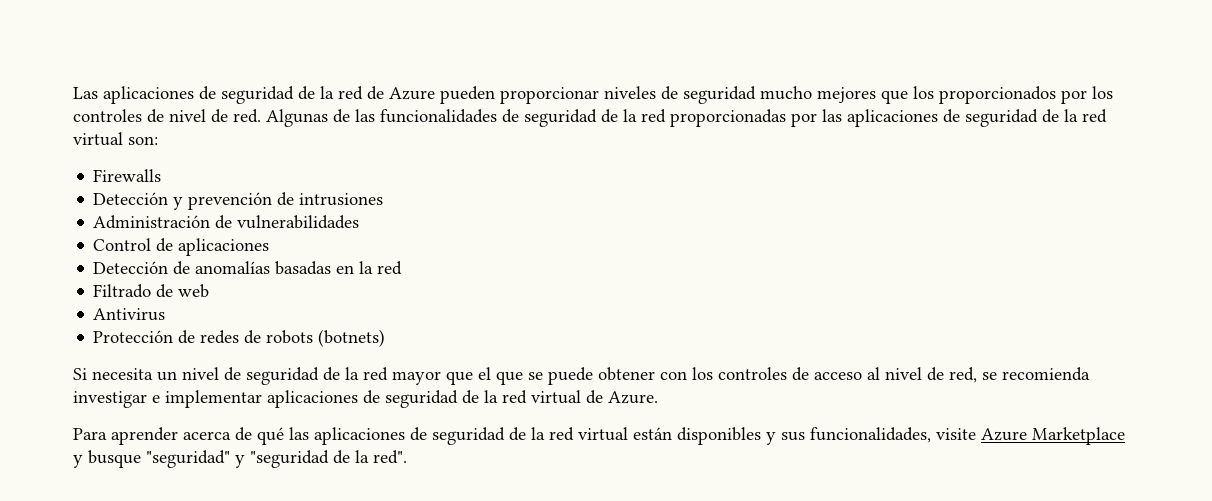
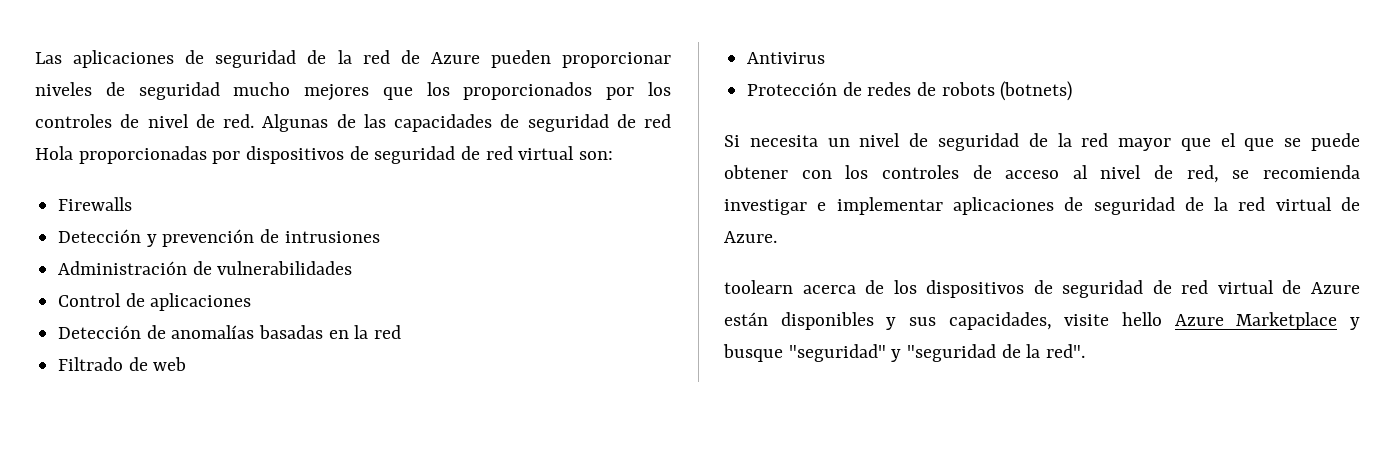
- Algunas de las funcionalidades de seguridad de la red proporcionadas por las aplicaciones de seguridad de la red virtual son:
+ Algunas de las capacidades de seguridad de red Hola proporcionadas por dispositivos de seguridad de red virtual son:
- Para aprender acerca de qué las aplicaciones de seguridad de la red virtual están disponibles y sus funcionalidades, visite Azure Marketplace y busque "seguridad" y "seguridad de la red".
+ toolearn acerca de los dispositivos de seguridad de red virtual de Azure están disponibles y sus capacidades, visite hello Azure Marketplace y busque "seguridad" y "seguridad de la red".

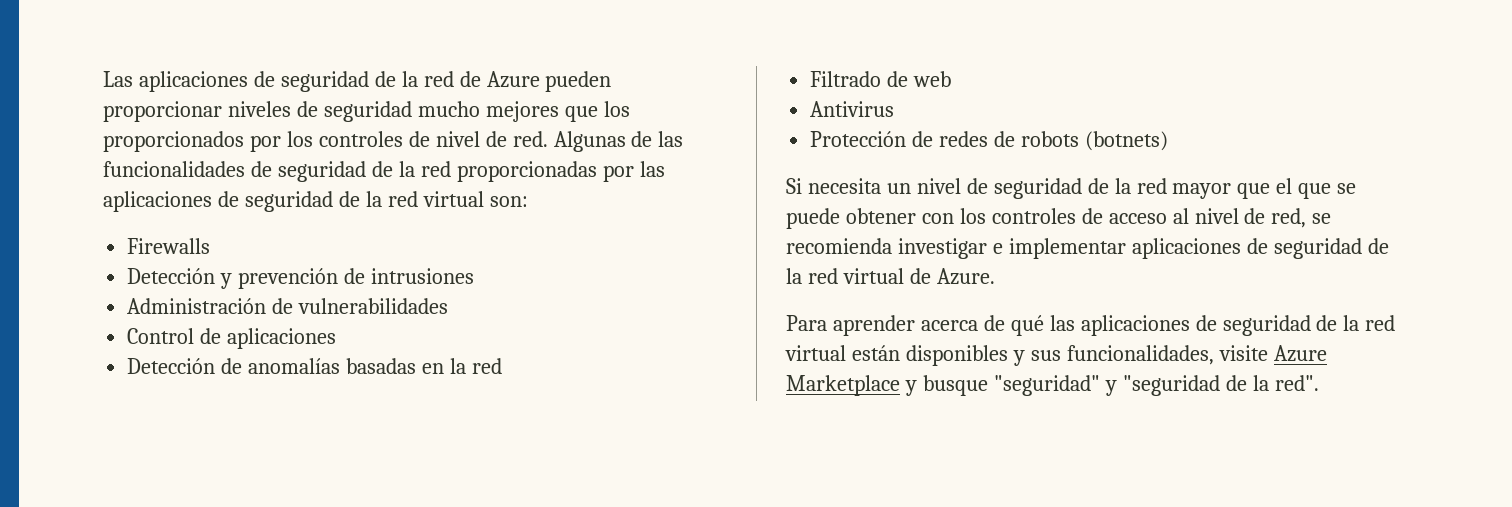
- Algunas de las capacidades de seguridad de red Hola proporcionadas por dispositivos de seguridad de red virtual son:
+ Algunas de las funcionalidades de seguridad de la red proporcionadas por las aplicaciones de seguridad de la red virtual son:
- toolearn acerca de los dispositivos de seguridad de red virtual de Azure están disponibles y sus capacidades, visite hello Azure Marketplace y busque "seguridad" y "seguridad de la red".
+ Para aprender acerca de qué las aplicaciones de seguridad de la red virtual están disponibles y sus funcionalidades, visite Azure Marketplace y busque "seguridad" y "seguridad de la red".

